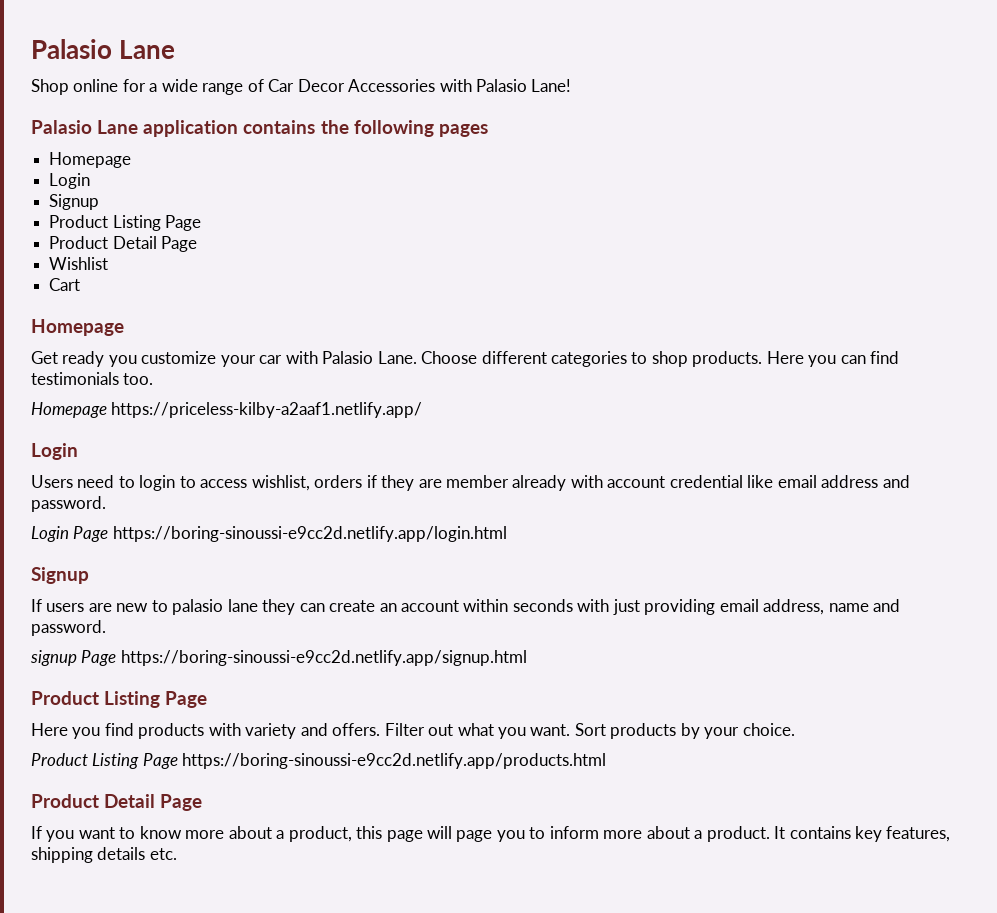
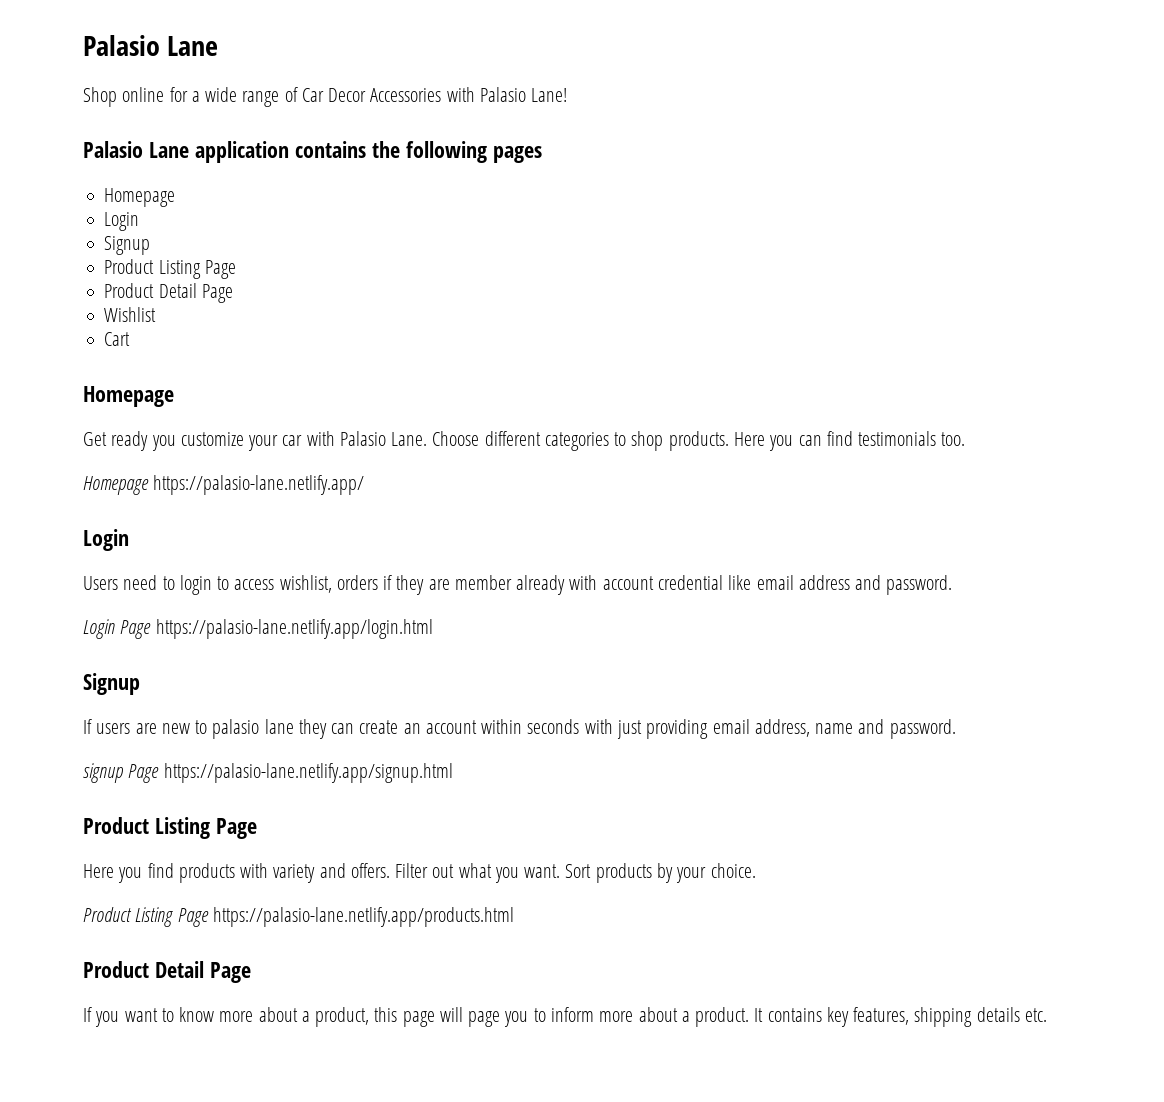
- Homepage https://priceless-kilby-a2aaf1.netlify.app/
+ Homepage https://palasio-lane.netlify.app/
- Login Page https://boring-sinoussi-e9cc2d.netlify.app/login.html
+ Login Page https://palasio-lane.netlify.app/login.html
- signup Page https://boring-sinoussi-e9cc2d.netlify.app/signup.html
+ signup Page https://palasio-lane.netlify.app/signup.html
- Product Listing Page https://boring-sinoussi-e9cc2d.netlify.app/products.html
+ Product Listing Page https://palasio-lane.netlify.app/products.html

